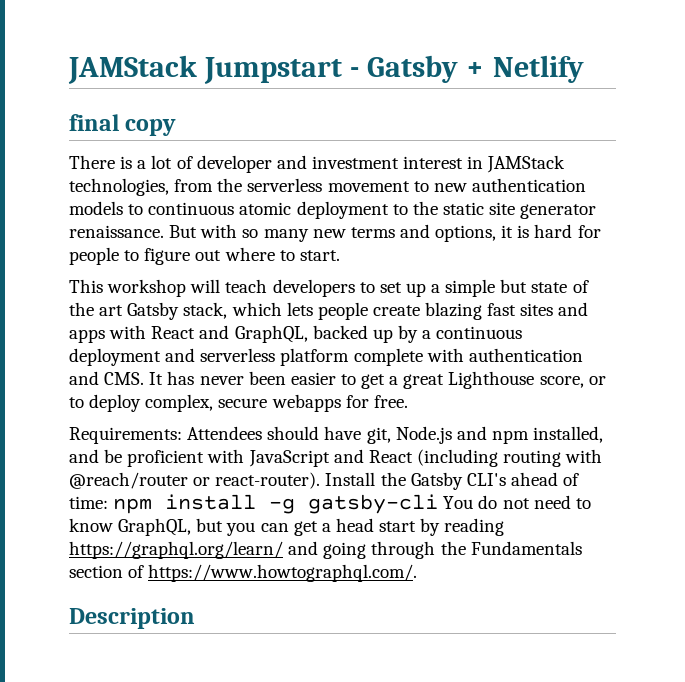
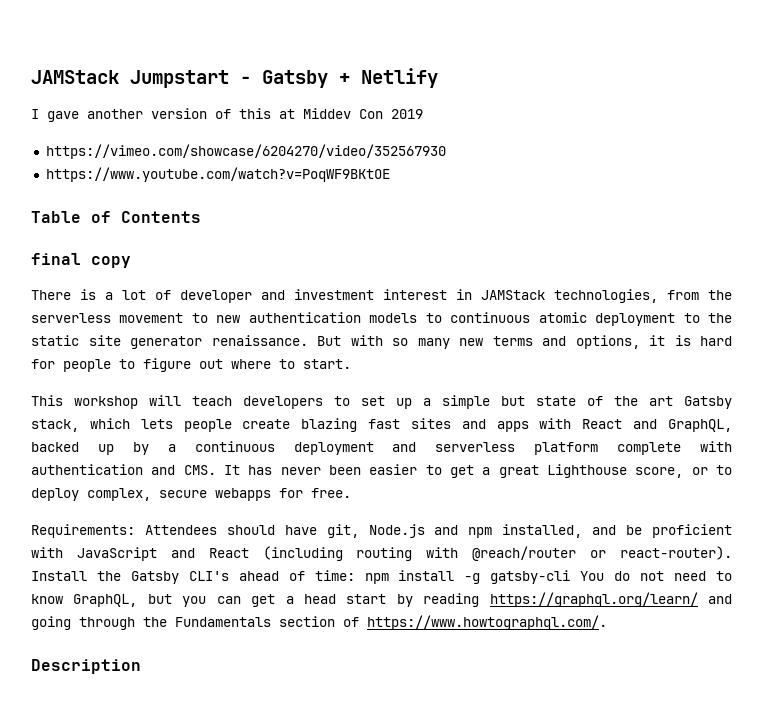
+ I gave another version of this at Middev Con 2019
+ https://vimeo.com/showcase/6204270/video/352567930
+ https://www.youtube.com/watch?v=PoqWF9BKtOE
+ Table of Contents

